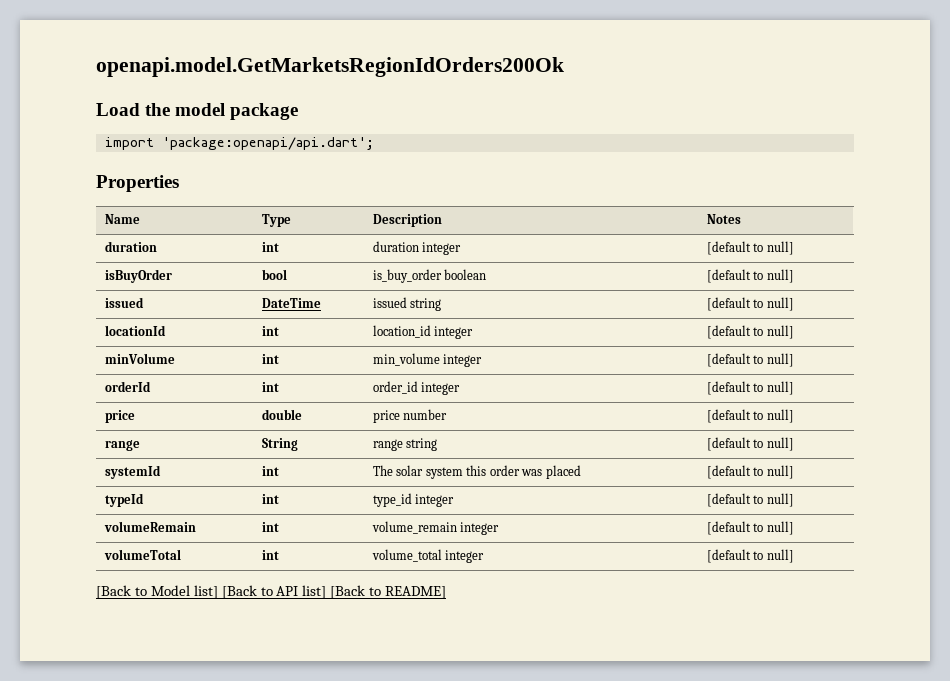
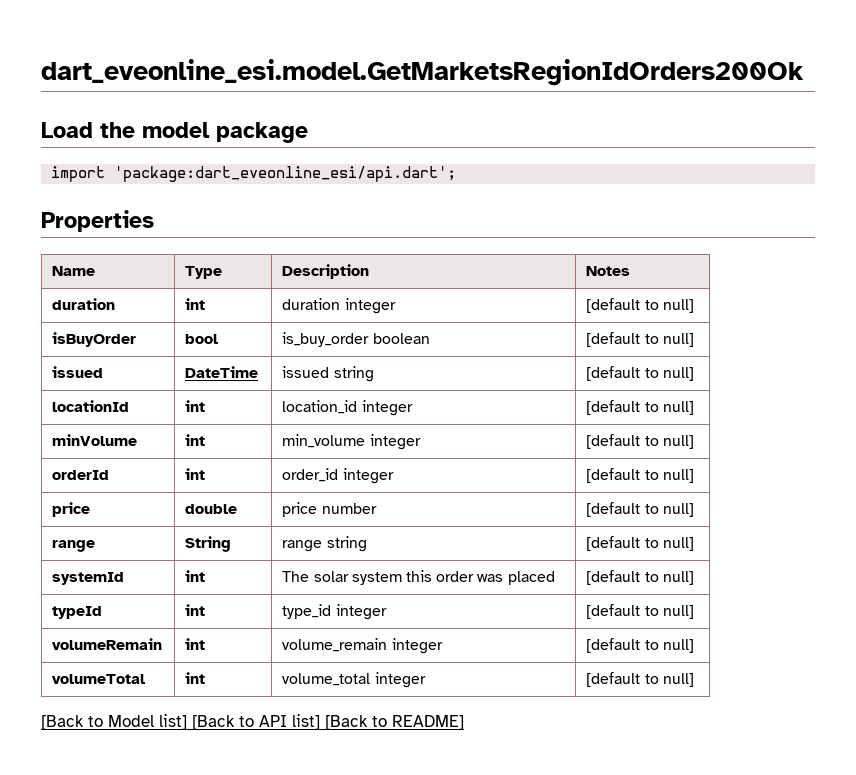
- openapi.model.GetMarketsRegionIdOrders200Ok
+ dart_eveonline_esi.model.GetMarketsRegionIdOrders200Ok
- import 'package:openapi/api.dart';
+ import 'package:dart_eveonline_esi/api.dart';

